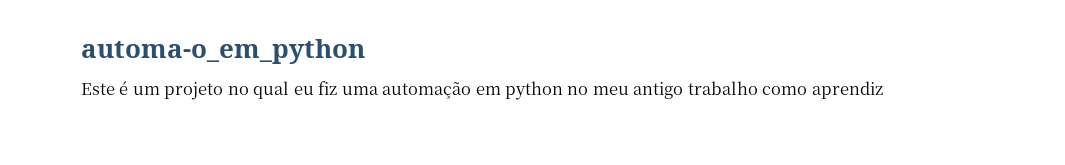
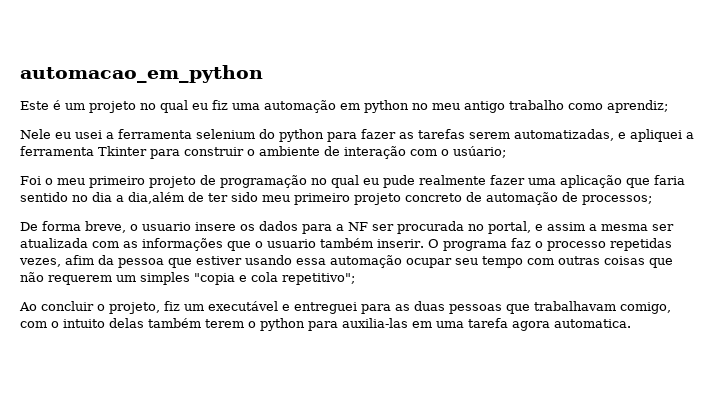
- automa-o_em_python
+ automacao_em_python
- Este é um projeto no qual eu fiz uma automação em python no meu antigo trabalho como aprendiz
+ Este é um projeto no qual eu fiz uma automação em python no meu antigo trabalho como aprendiz;
+ Nele eu usei a ferramenta selenium do python para fazer as tarefas serem automatizadas, e apliquei a ferramenta Tkinter para construir o ambiente de interação com o usúario;
+ Foi o meu primeiro projeto de programação no qual eu pude realmente fazer uma aplicação que faria sentido no dia a dia,além de ter sido meu primeiro projeto concreto de automação de processos;
+ De forma breve, o usuario insere os dados para a NF ser procurada no portal, e assim a mesma ser atualizada com as informações que o usuario também inserir. O programa faz o processo repetidas vezes, afim da pessoa que estiver usando essa automação ocupar seu tempo com outras coisas que não requerem um simples "copia e cola repetitivo";
+ Ao concluir o projeto, fiz um executável e entreguei para as duas pessoas que trabalhavam comigo, com o intuito delas também terem o python para auxilia-las em uma tarefa agora automatica.

